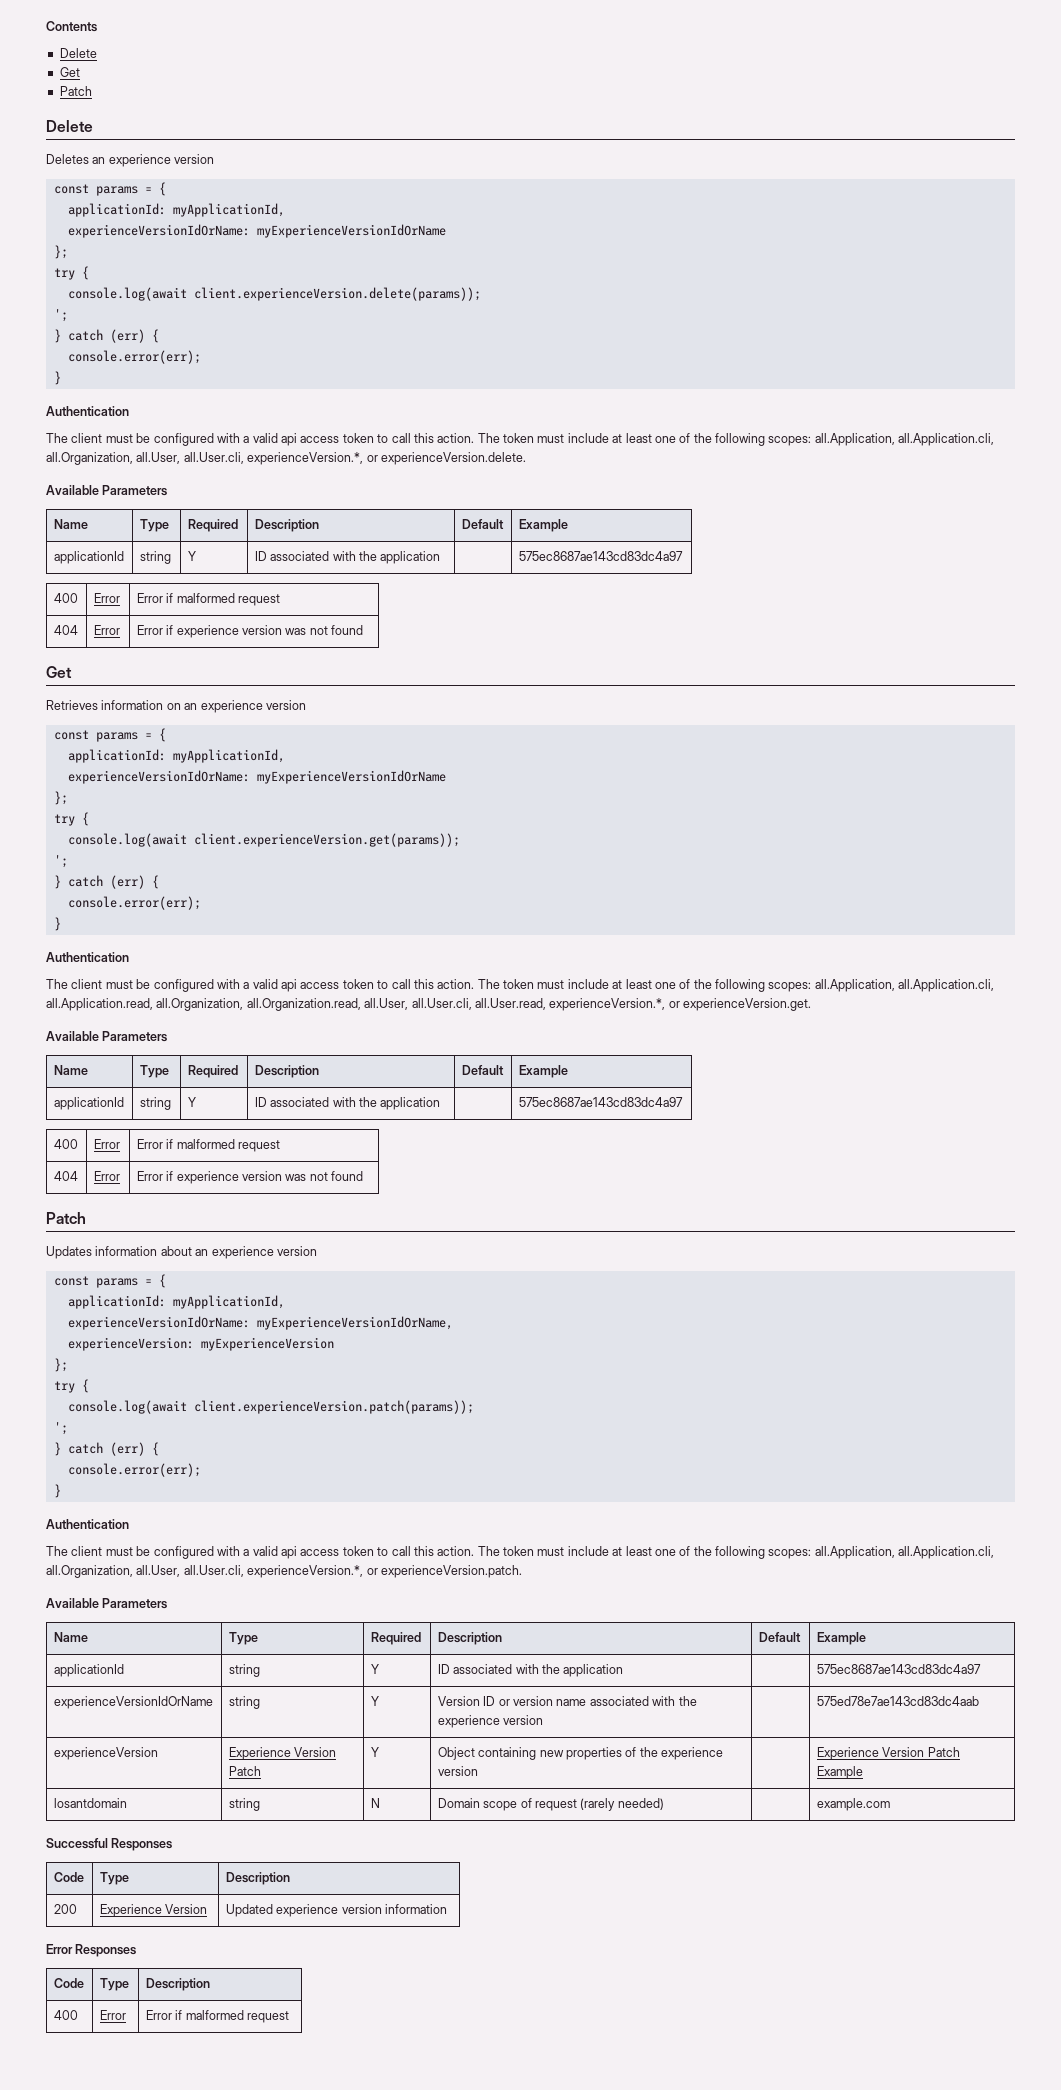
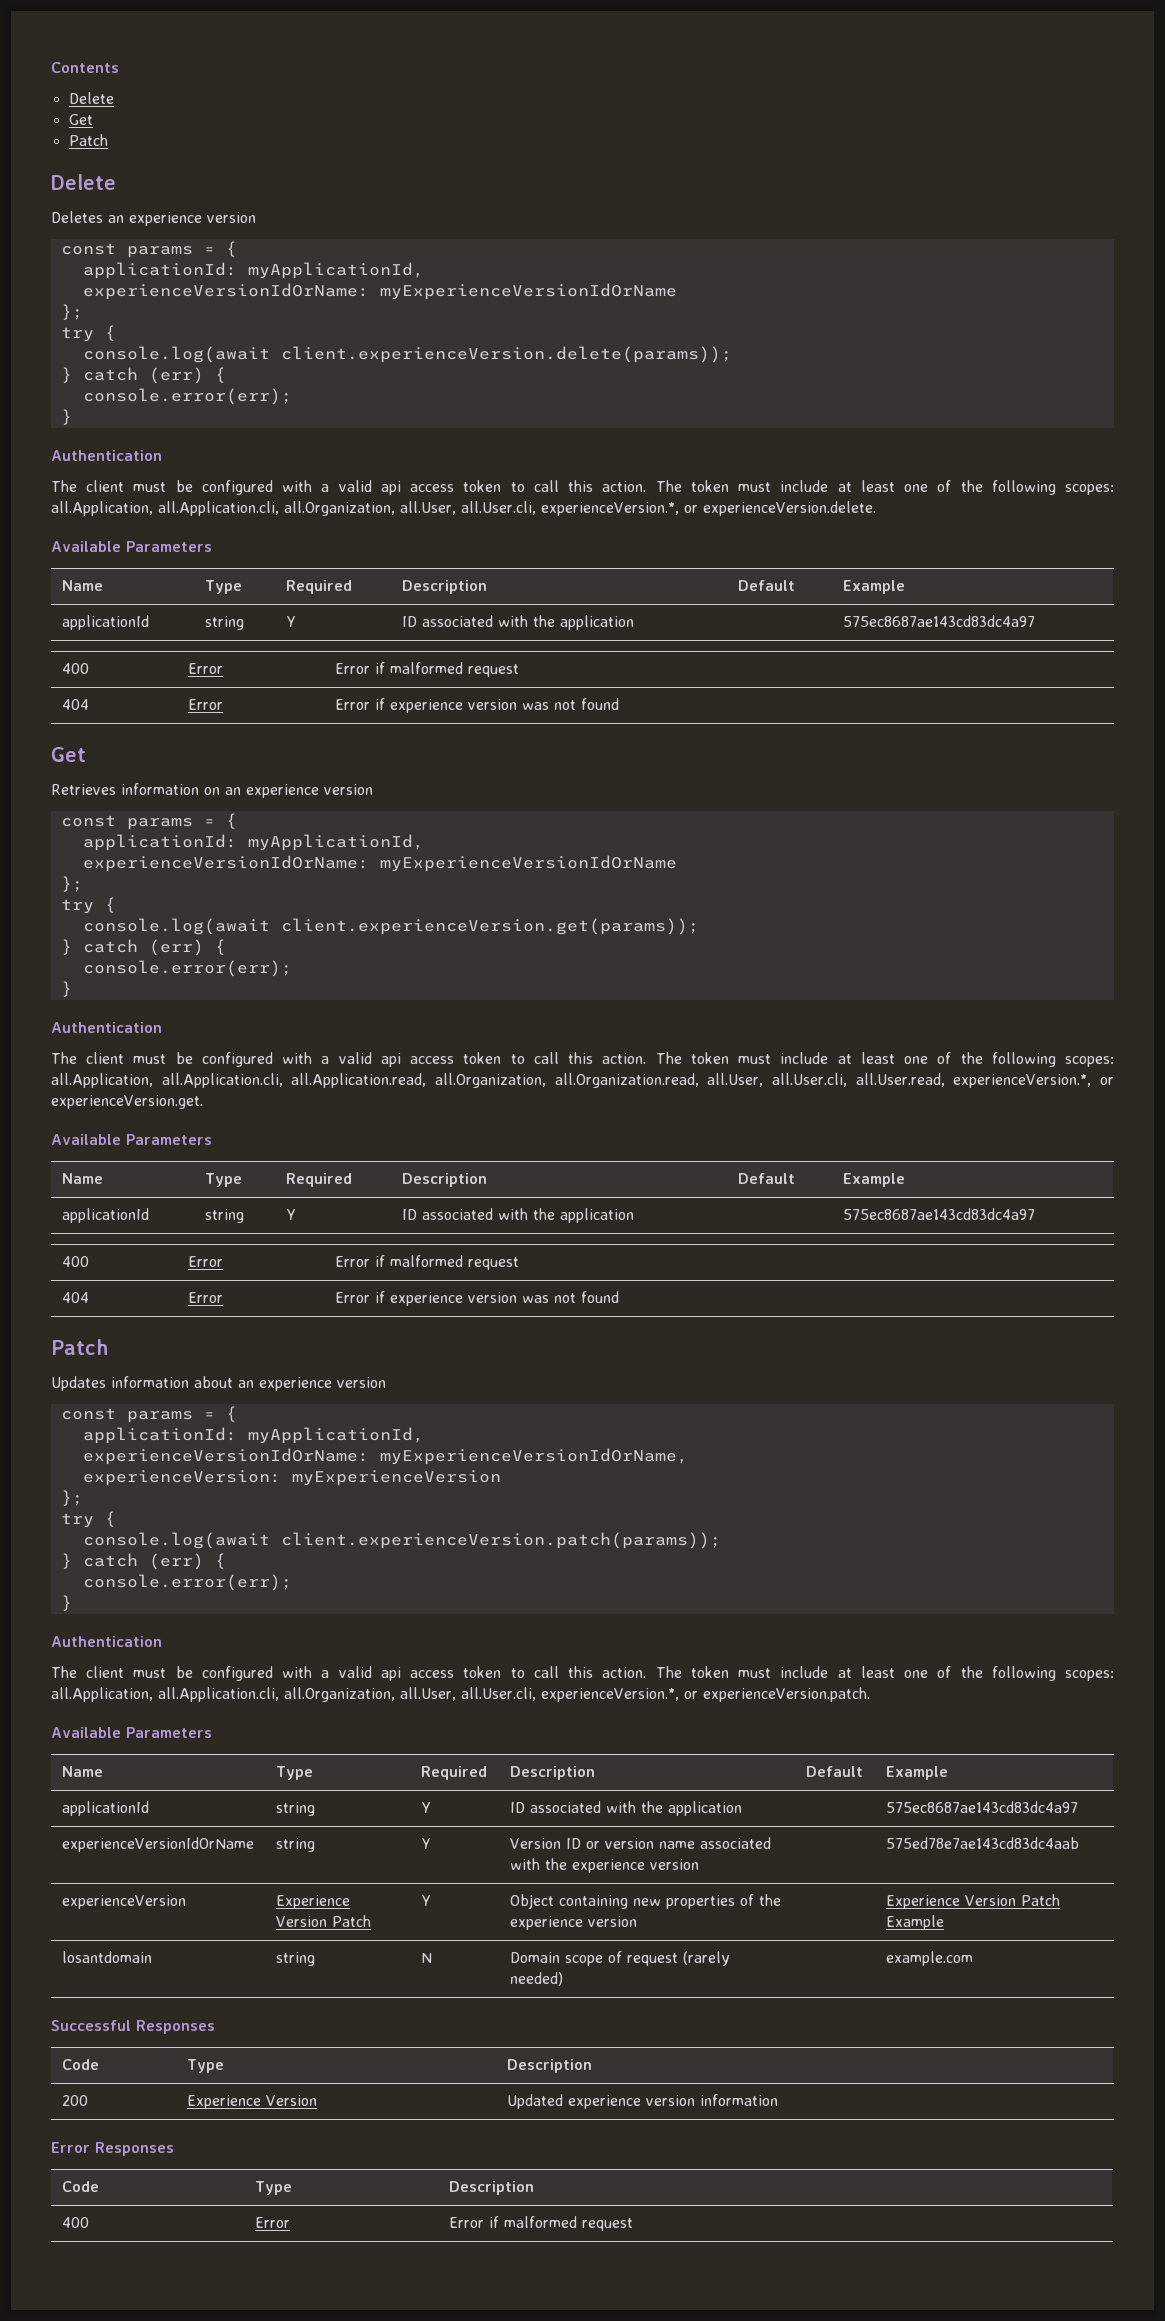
  console.log(await client.experienceVersion.delete(params));
- ';
  console.log(await client.experienceVersion.get(params));
- ';
  console.log(await client.experienceVersion.patch(params));
- ';

